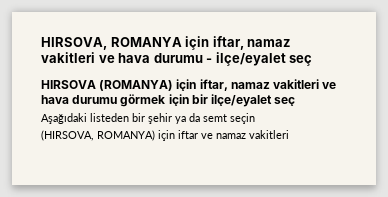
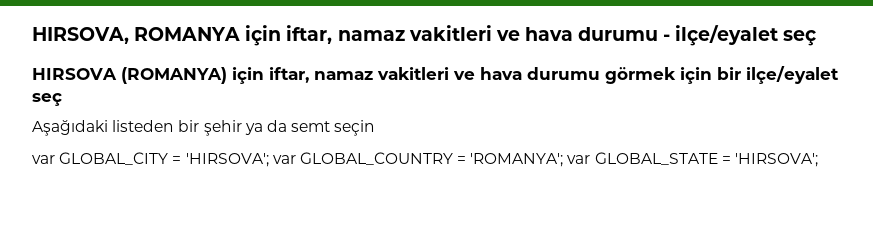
- (HIRSOVA, ROMANYA) için iftar ve namaz vakitleri
+ var GLOBAL_CITY = 'HIRSOVA'; var GLOBAL_COUNTRY = 'ROMANYA'; var GLOBAL_STATE = 'HIRSOVA';

